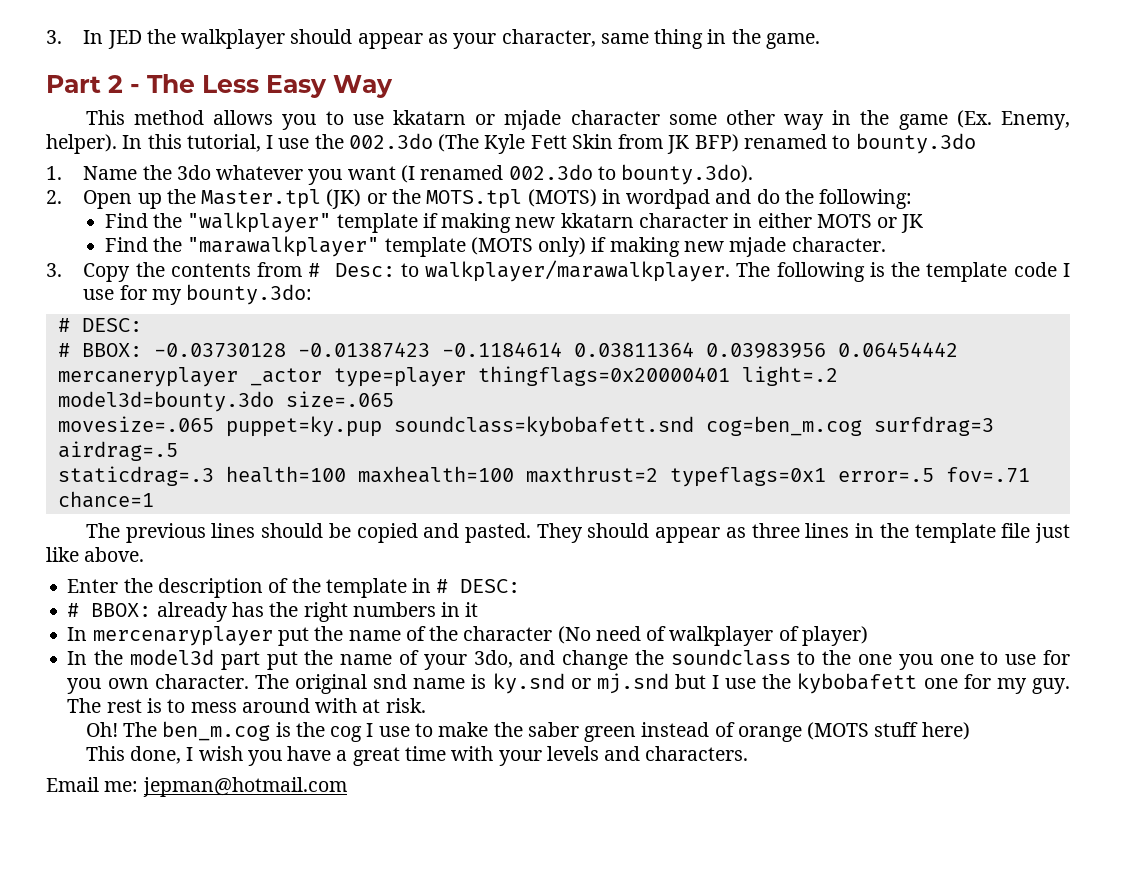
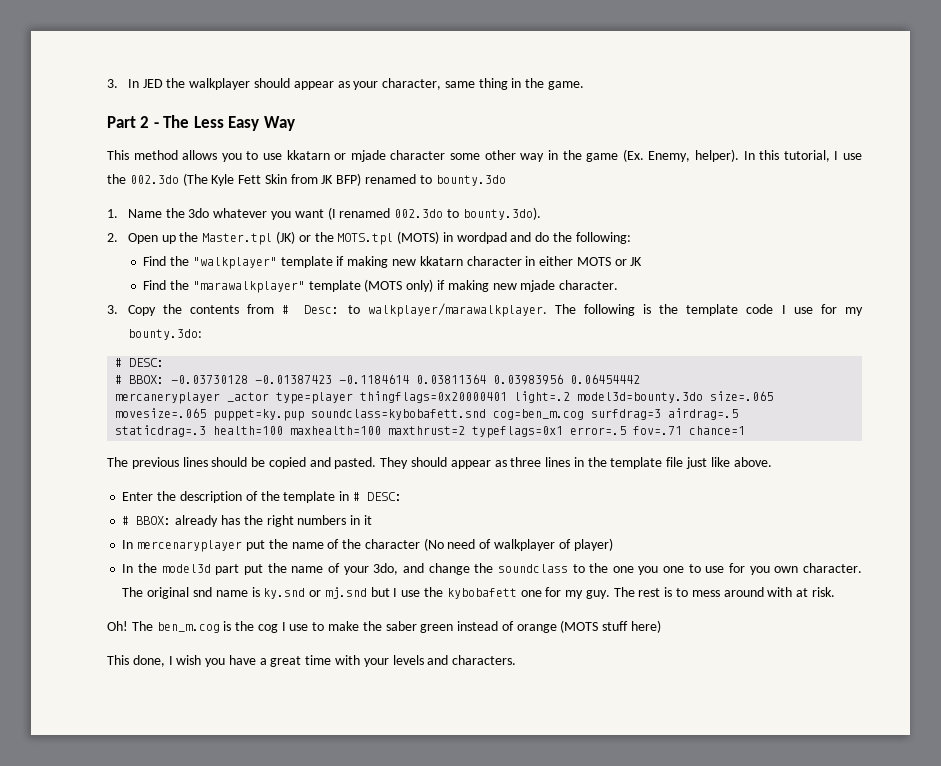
- Email me: jepman@hotmail.com

